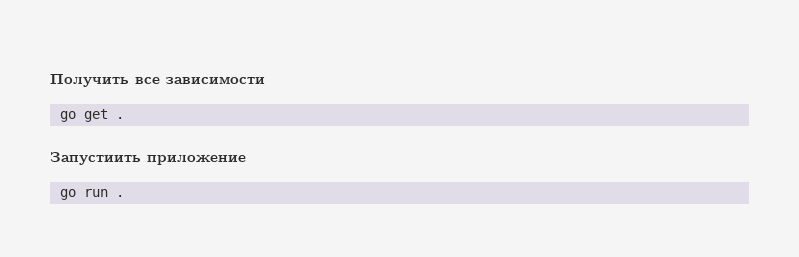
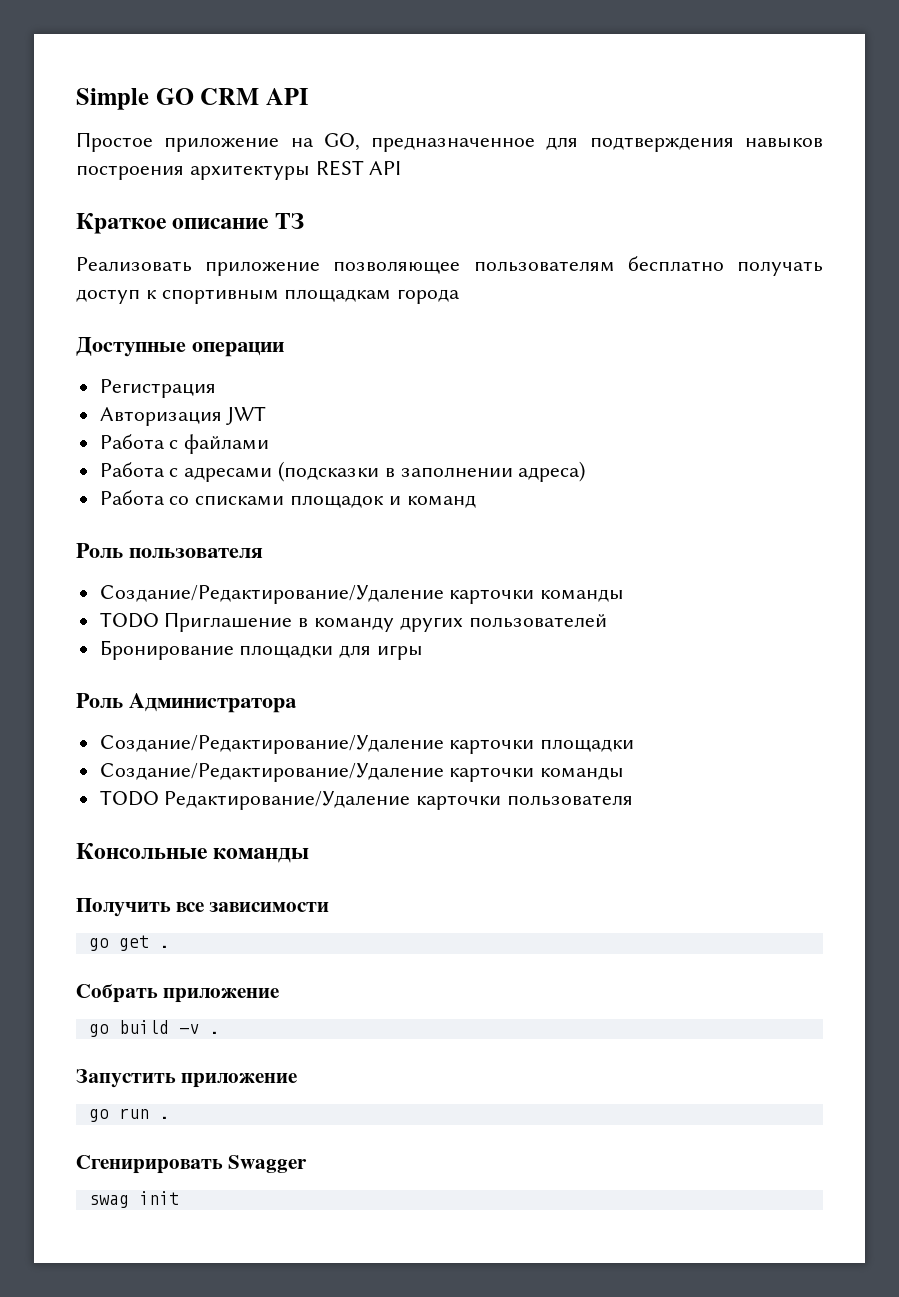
+ Simple GO CRM API
+ Простое приложение на GO, предназначенное для подтверждения навыков построения архитектуры REST API
+ Краткое описание ТЗ
+ Реализовать приложение позволяющее пользователям бесплатно получать доступ к спортивным площадкам города
+ Доступные операции
+ Регистрация
+ Авторизация JWT
+ Работа с файлами
+ Работа с адресами (подсказки в заполнении адреса)
+ Работа со списками площадок и команд
+ Роль пользователя
+ Создание/Редактирование/Удаление карточки команды
+ TODO Приглашение в команду других пользователей
+ Бронирование площадки для игры
+ Роль Администратора
+ Создание/Редактирование/Удаление карточки площадки
+ Создание/Редактирование/Удаление карточки команды
+ TODO Редактирование/Удаление карточки пользователя
+ Консольные команды
- Запустиить приложение
+ Собрать приложение
+ go build -v .
+ Запустить приложение
+ Сгенирировать Swagger
+ swag init

